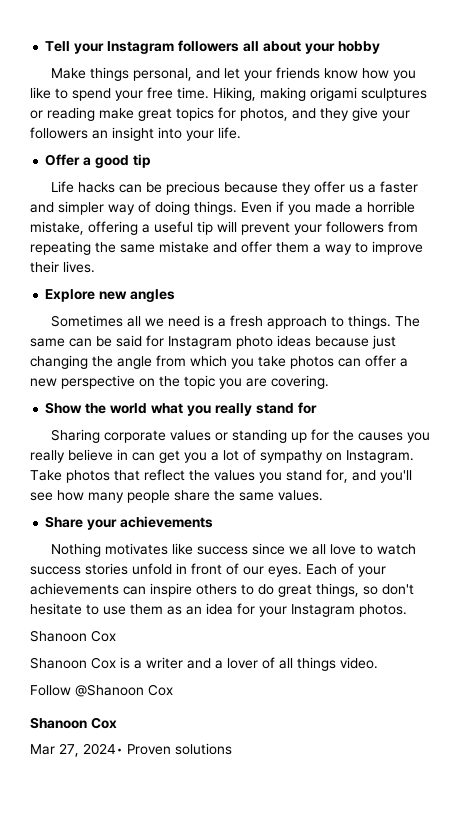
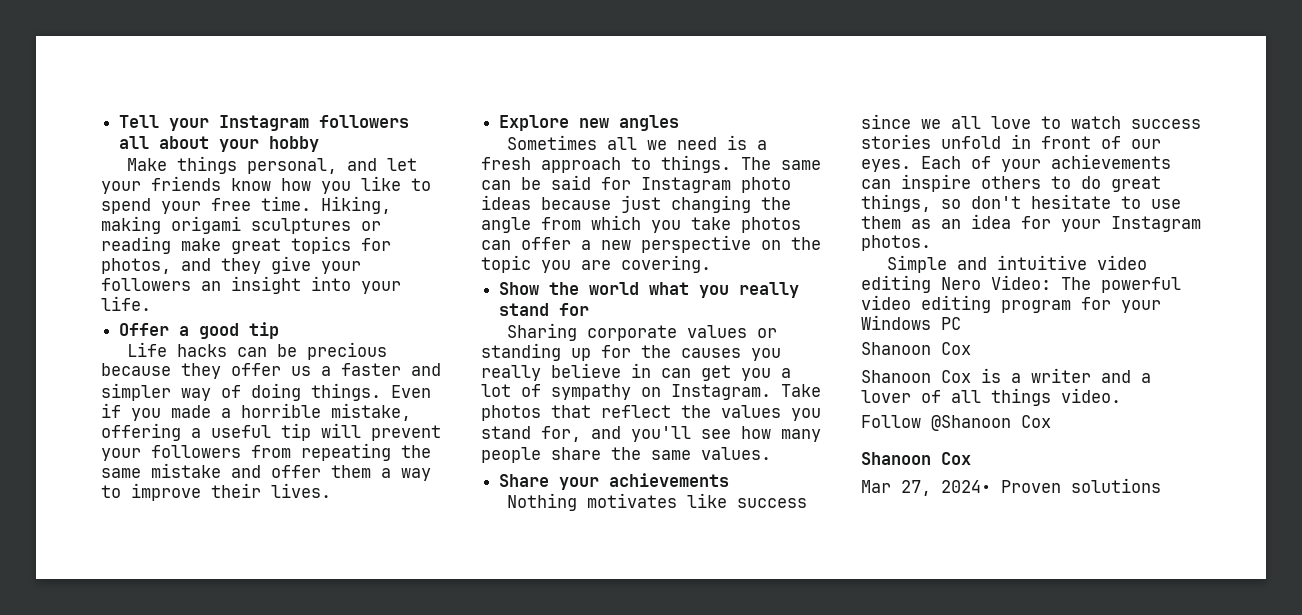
+ Simple and intuitive video editing Nero Video: The powerful video editing program for your Windows PC

